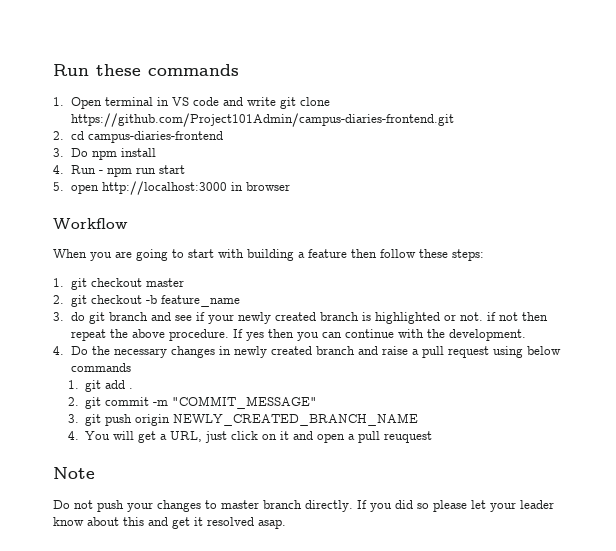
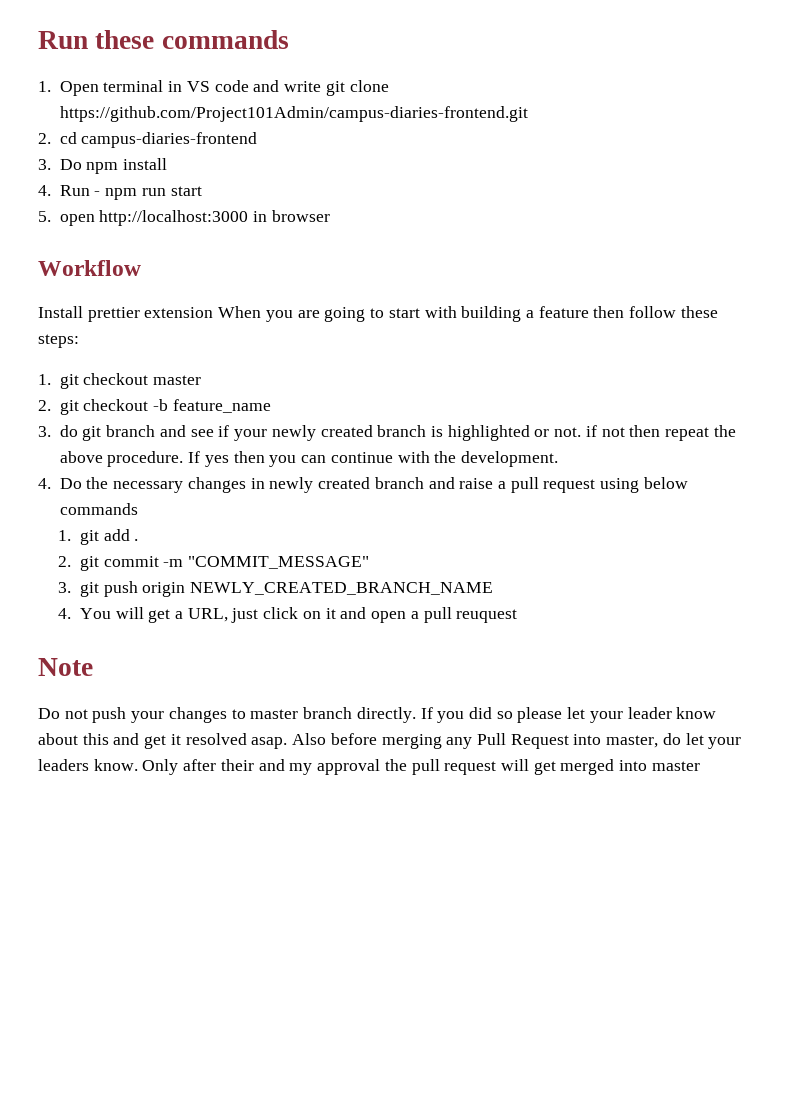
- When you are going to start with building a feature then follow these steps:
+ Install prettier extension When you are going to start with building a feature then follow these steps:
+ Also before merging any Pull Request into master, do let your leaders know. Only after their and my approval the pull request will get merged into master

